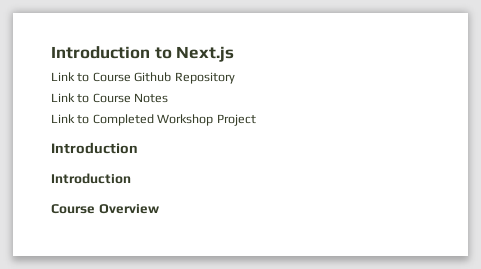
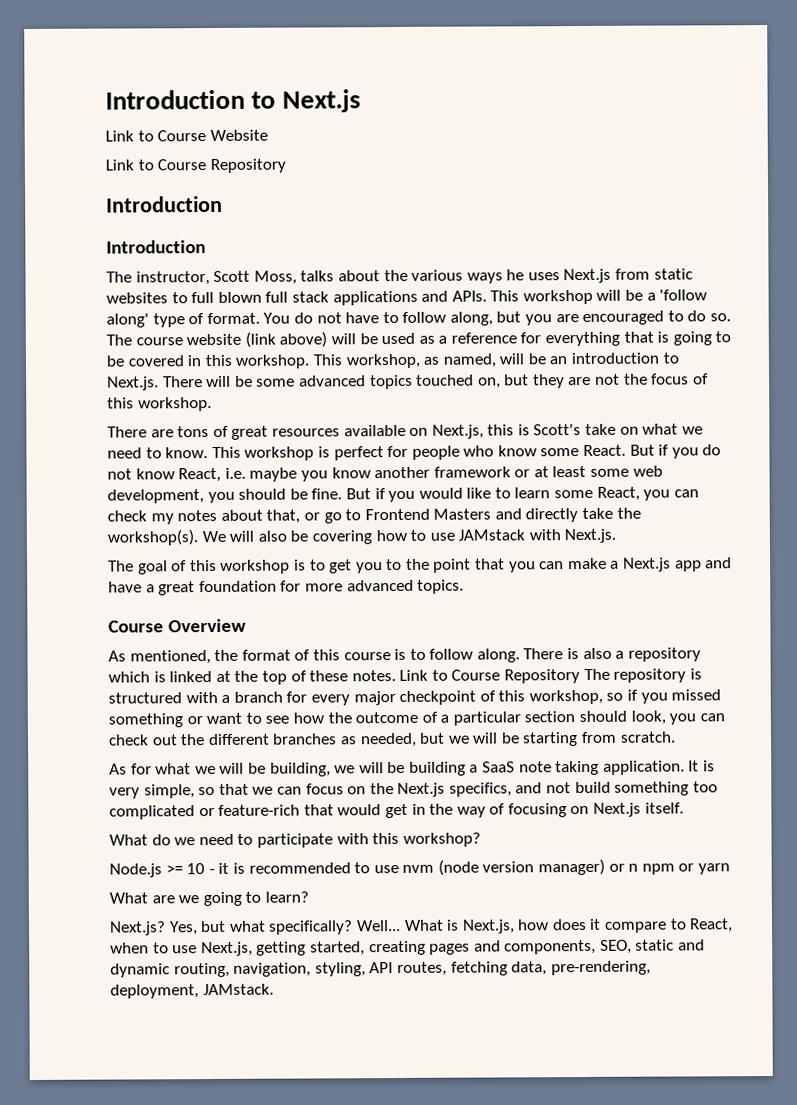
- Link to Course Github Repository
- Link to Course Notes
- Link to Completed Workshop Project
+ Link to Course Website
+ Link to Course Repository
  Introduction
  Introduction
+ The instructor, Scott Moss, talks about the various ways he uses Next.js from static websites to full blown full stack applications and APIs. This workshop will be a 'follow along' type of format. You do not have to follow along, but you are encouraged to do so. The course website (link above) will be used as a reference for everything that is going to be covered in this workshop. This workshop, as named, will be an introduction to Next.js. There will be some advanced topics touched on, but they are not the focus of this workshop.
+ There are tons of great resources available on Next.js, this is Scott's take on what we need to know. This workshop is perfect for people who know some React. But if you do not know React, i.e. maybe you know another framework or at least some web development, you should be fine. But if you would like to learn some React, you can check my notes about that, or go to Frontend Masters and directly take the workshop(s). We will also be covering how to use JAMstack with Next.js.
+ The goal of this workshop is to get you to the point that you can make a Next.js app and have a great foundation for more advanced topics.
  Course Overview
+ As mentioned, the format of this course is to follow along. There is also a repository which is linked at the top of these notes. Link to Course Repository The repository is structured with a branch for every major checkpoint of this workshop, so if you missed something or want to see how the outcome of a particular section should look, you can check out the different branches as needed, but we will be starting from scratch.
+ As for what we will be building, we will be building a SaaS note taking application. It is very simple, so that we can focus on the Next.js specifics, and not build something too complicated or feature-rich that would get in the way of focusing on Next.js itself.
+ What do we need to participate with this workshop?
+ Node.js >= 10 - it is recommended to use nvm (node version manager) or n npm or yarn
+ What are we going to learn?
+ Next.js? Yes, but what specifically? Well... What is Next.js, how does it compare to React, when to use Next.js, getting started, creating pages and components, SEO, static and dynamic routing, navigation, styling, API routes, fetching data, pre-rendering, deployment, JAMstack.

